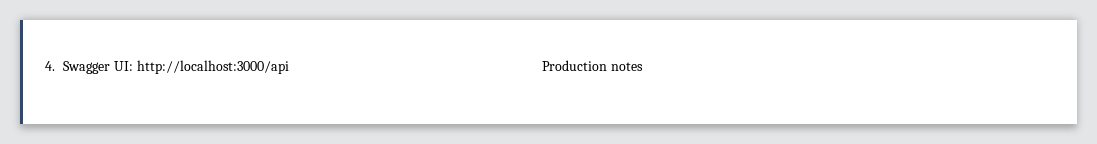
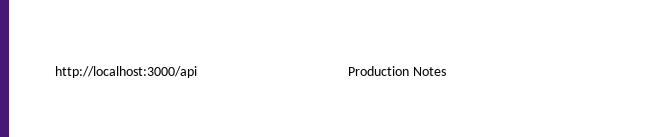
- 4. Swagger UI: http://localhost:3000/api
+ http://localhost:3000/api
- Production notes
+ Production Notes

